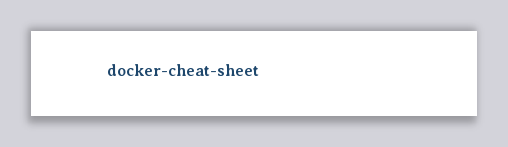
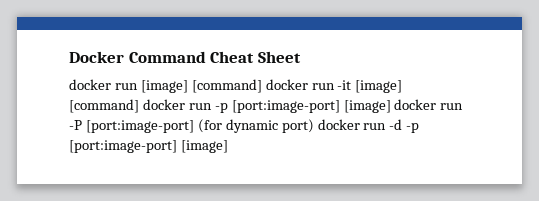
- docker-cheat-sheet
+ Docker Command Cheat Sheet
+ docker run [image] [command] docker run -it [image] [command] docker run -p [port:image-port] [image] docker run -P [port:image-port] (for dynamic port) docker run -d -p [port:image-port] [image]

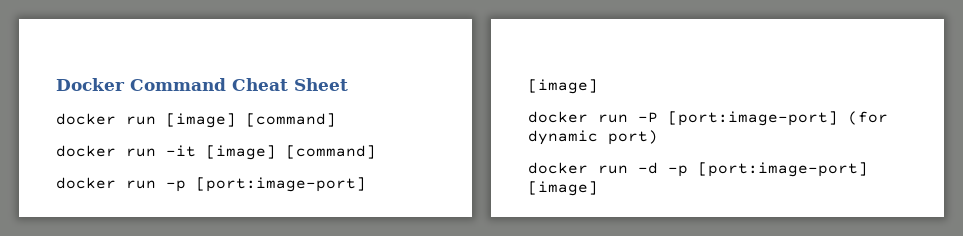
- docker run [image] [command] docker run -it [image] [command] docker run -p [port:image-port] [image] docker run -P [port:image-port] (for dynamic port) docker run -d -p [port:image-port] [image]
+ docker run [image] [command]
+ docker run -it [image] [command]
+ docker run -p [port:image-port] [image]
+ docker run -P [port:image-port] (for dynamic port)
+ docker run -d -p [port:image-port] [image]

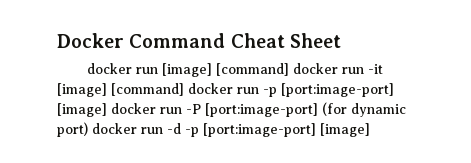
- docker run [image] [command]
- docker run -it [image] [command]
- docker run -p [port:image-port] [image]
- docker run -P [port:image-port] (for dynamic port)
- docker run -d -p [port:image-port] [image]
+ docker run [image] [command] docker run -it [image] [command] docker run -p [port:image-port] [image] docker run -P [port:image-port] (for dynamic port) docker run -d -p [port:image-port] [image]

